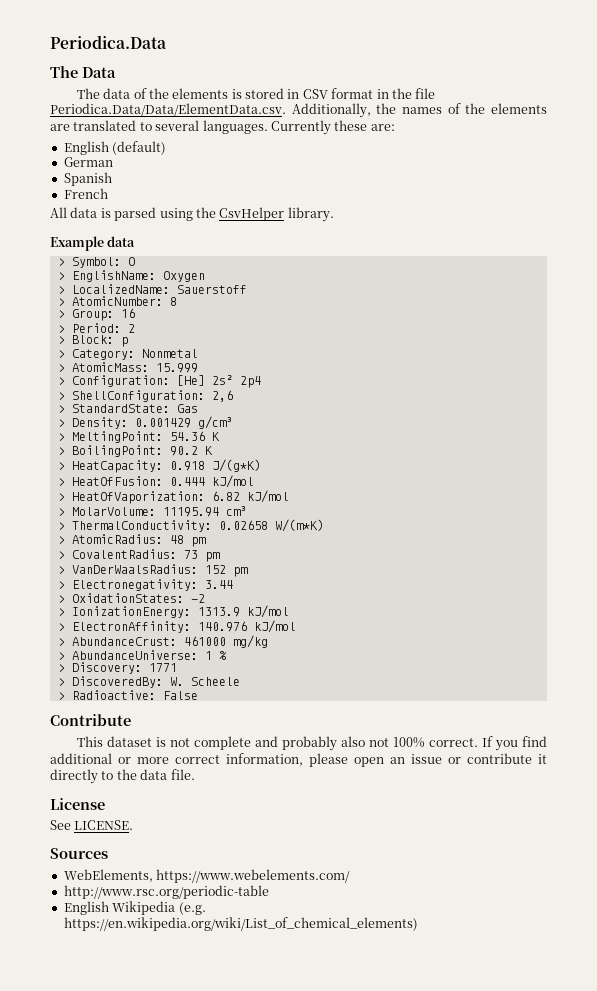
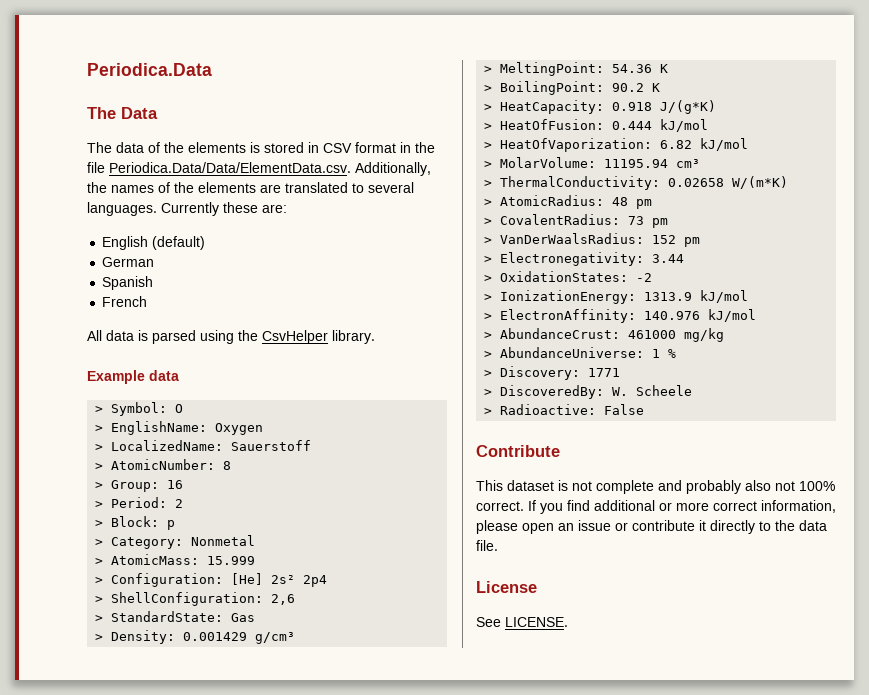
- Sources
- WebElements, https://www.webelements.com/
- http://www.rsc.org/periodic-table
- English Wikipedia (e.g. https://en.wikipedia.org/wiki/List_of_chemical_elements)

